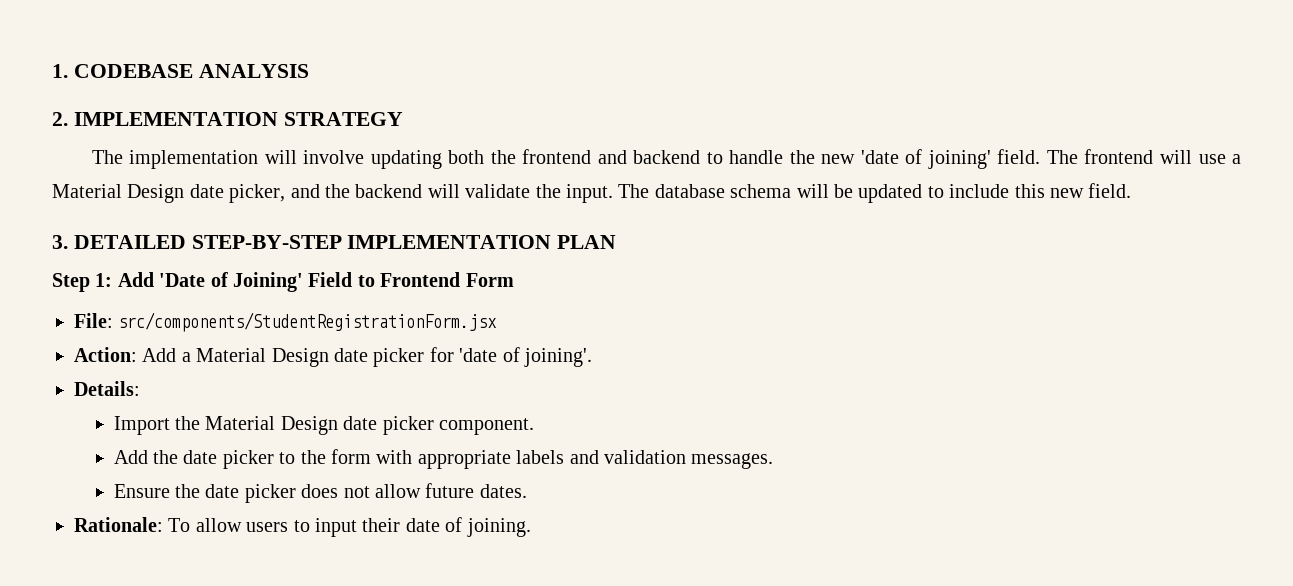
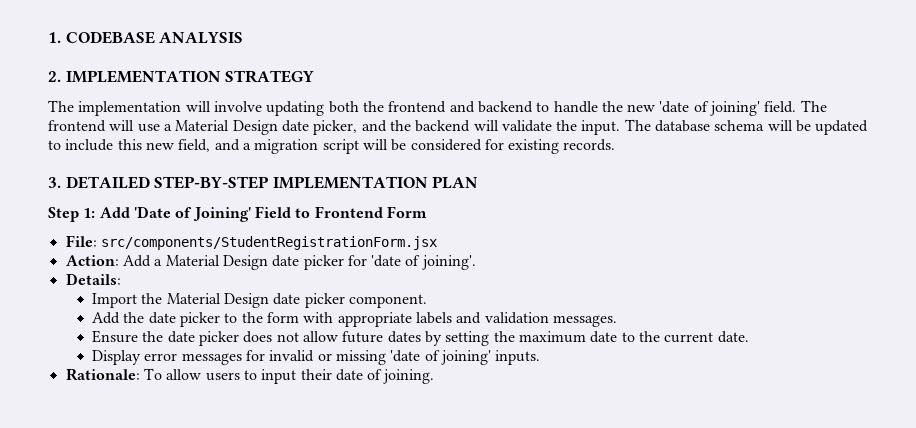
- The database schema will be updated to include this new field.
+ The database schema will be updated to include this new field, and a migration script will be considered for existing records.
- Ensure the date picker does not allow future dates.
+ Ensure the date picker does not allow future dates by setting the maximum date to the current date.
+ Display error messages for invalid or missing 'date of joining' inputs.

